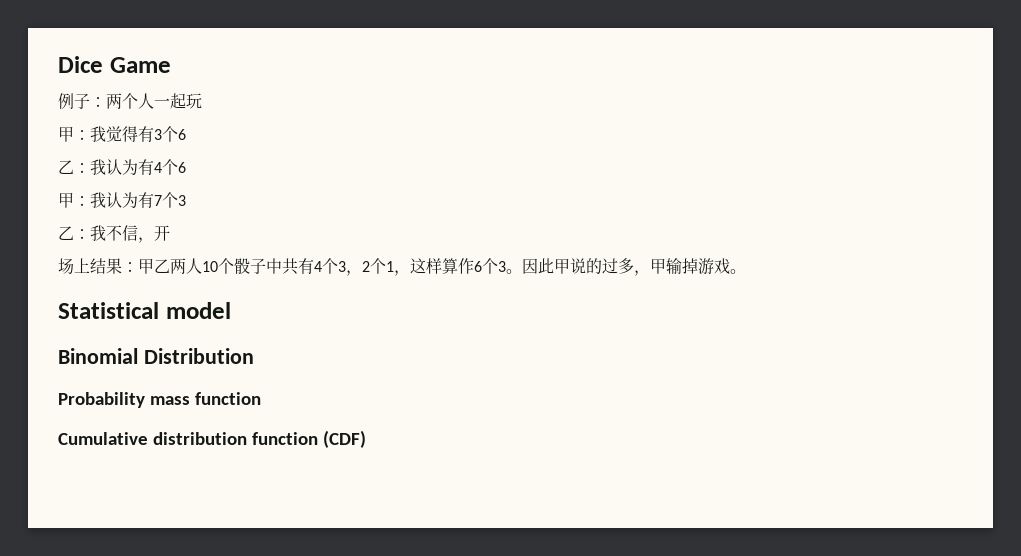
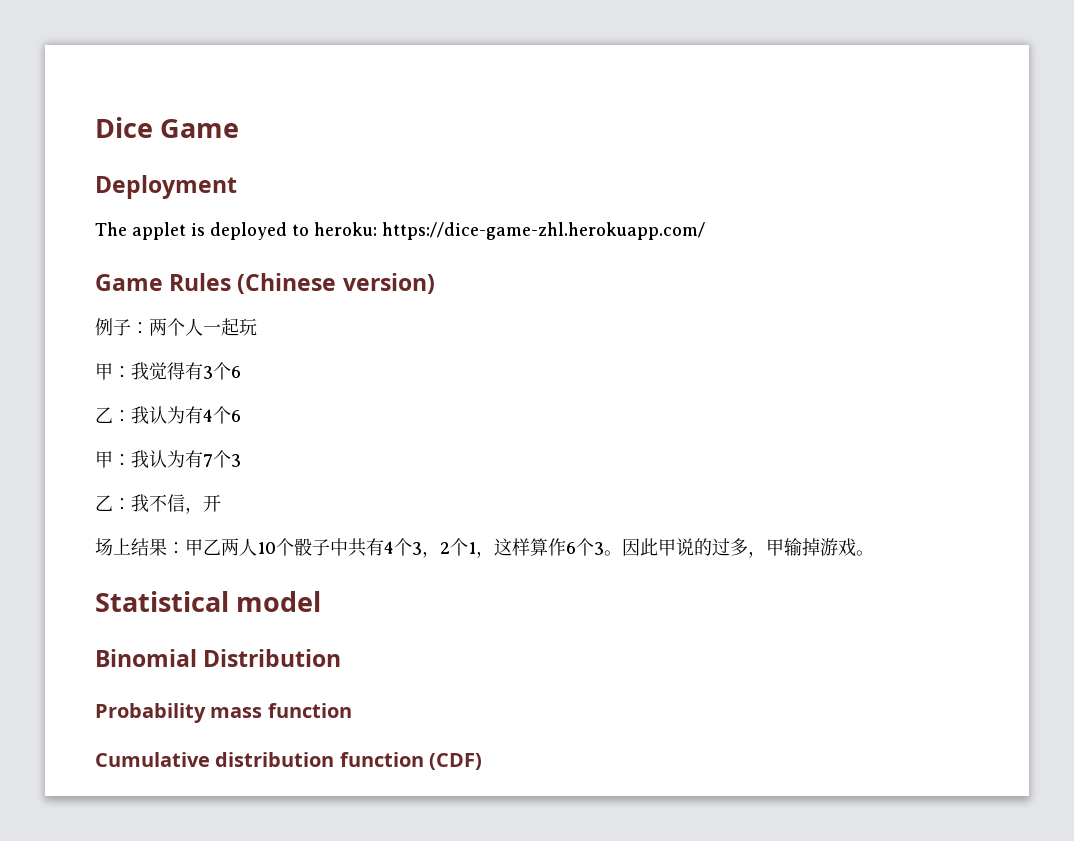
+ Deployment
+ The applet is deployed to heroku: https://dice-game-zhl.herokuapp.com/
+ Game Rules (Chinese version)

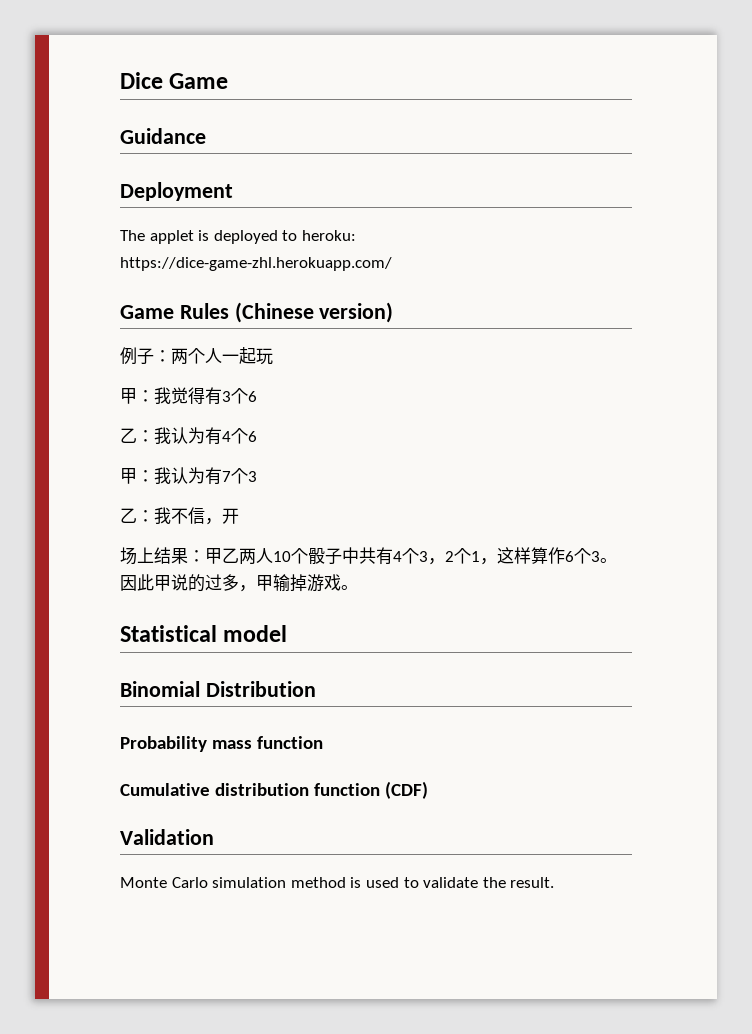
+ Guidance
+ Validation
+ Monte Carlo simulation method is used to validate the result.

